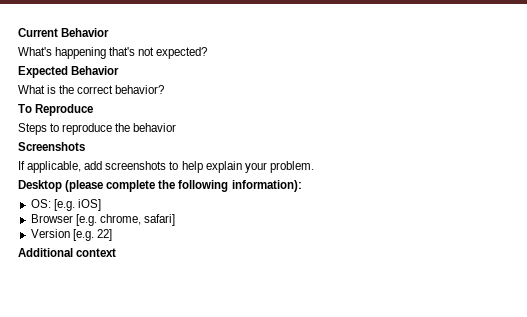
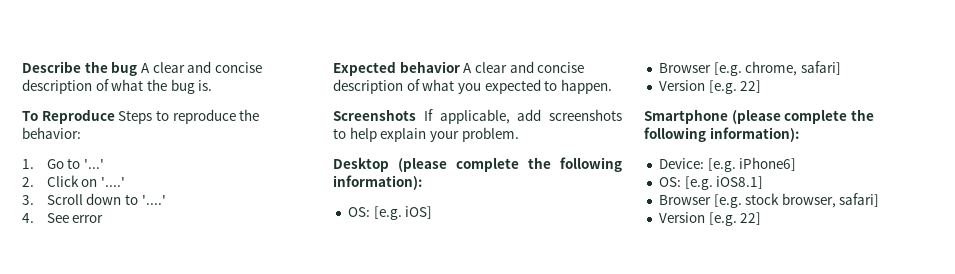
- Current Behavior
- What's happening that's not expected?
- Expected Behavior
- What is the correct behavior?
+ Describe the bug A clear and concise description of what the bug is.
- To Reproduce
- Steps to reproduce the behavior
+ To Reproduce Steps to reproduce the behavior:
+ 1. Go to '...'
+ 2. Click on '....'
+ 3. Scroll down to '....'
+ 4. See error
+ Expected behavior A clear and concise description of what you expected to happen.
- Screenshots
- If applicable, add screenshots to help explain your problem.
+ Screenshots If applicable, add screenshots to help explain your problem.
- Additional context
+ Smartphone (please complete the following information):
+ Device: [e.g. iPhone6]
+ OS: [e.g. iOS8.1]
+ Browser [e.g. stock browser, safari]
+ Version [e.g. 22]

